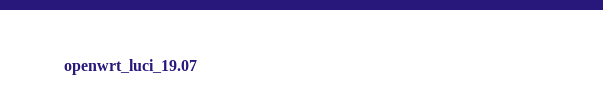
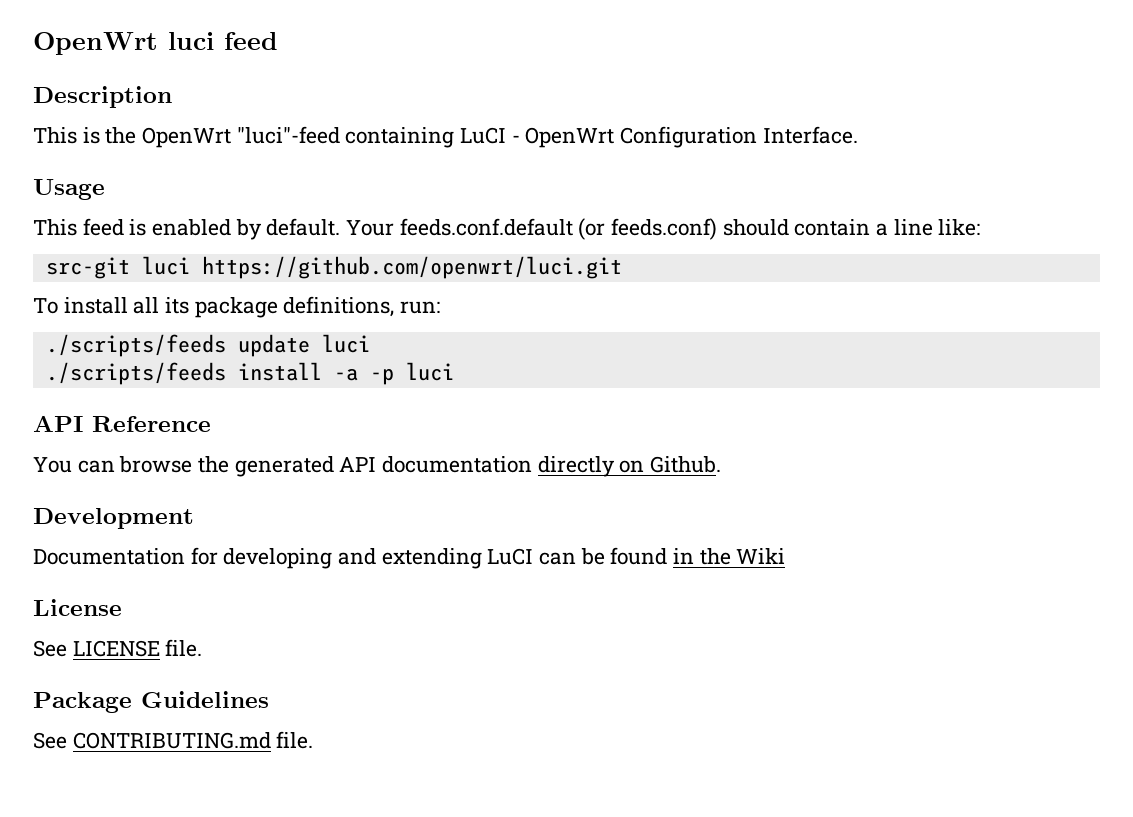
- openwrt_luci_19.07
+ OpenWrt luci feed
+ Description
+ This is the OpenWrt "luci"-feed containing LuCI - OpenWrt Configuration Interface.
+ Usage
+ This feed is enabled by default. Your feeds.conf.default (or feeds.conf) should contain a line like:
+ src-git luci https://github.com/openwrt/luci.git
+ To install all its package definitions, run:
+ ./scripts/feeds update luci
+ ./scripts/feeds install -a -p luci
+ API Reference
+ You can browse the generated API documentation directly on Github.
+ Development
+ Documentation for developing and extending LuCI can be found in the Wiki
+ License
+ See LICENSE file.
+ Package Guidelines
+ See CONTRIBUTING.md file.

